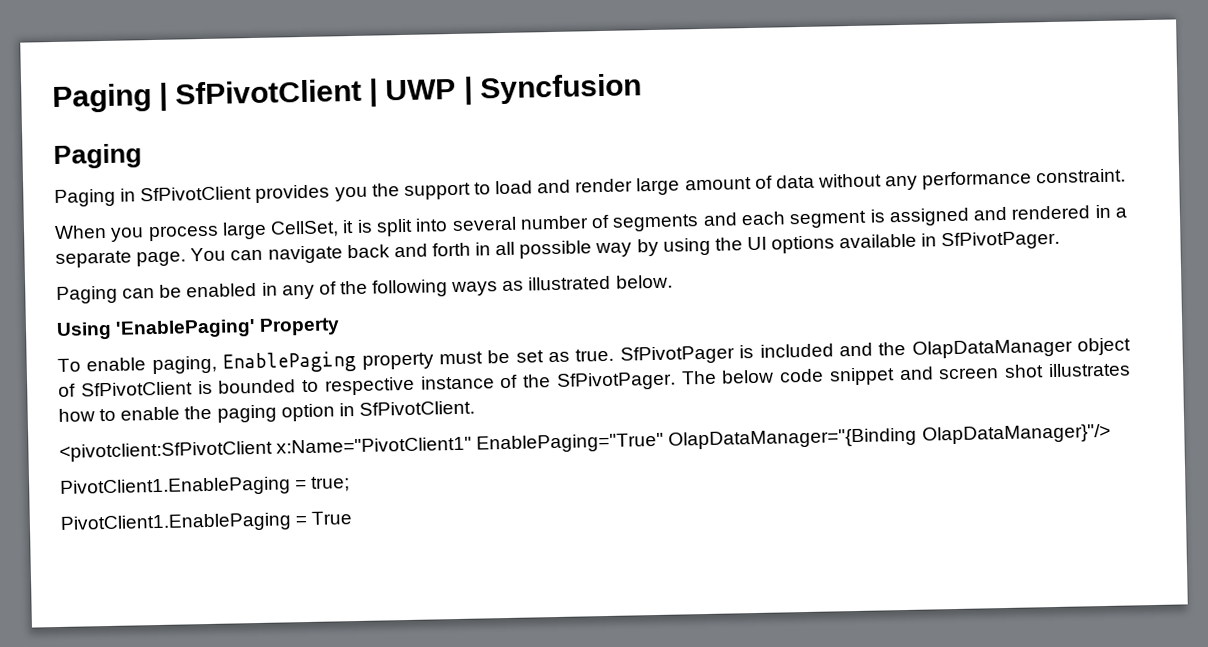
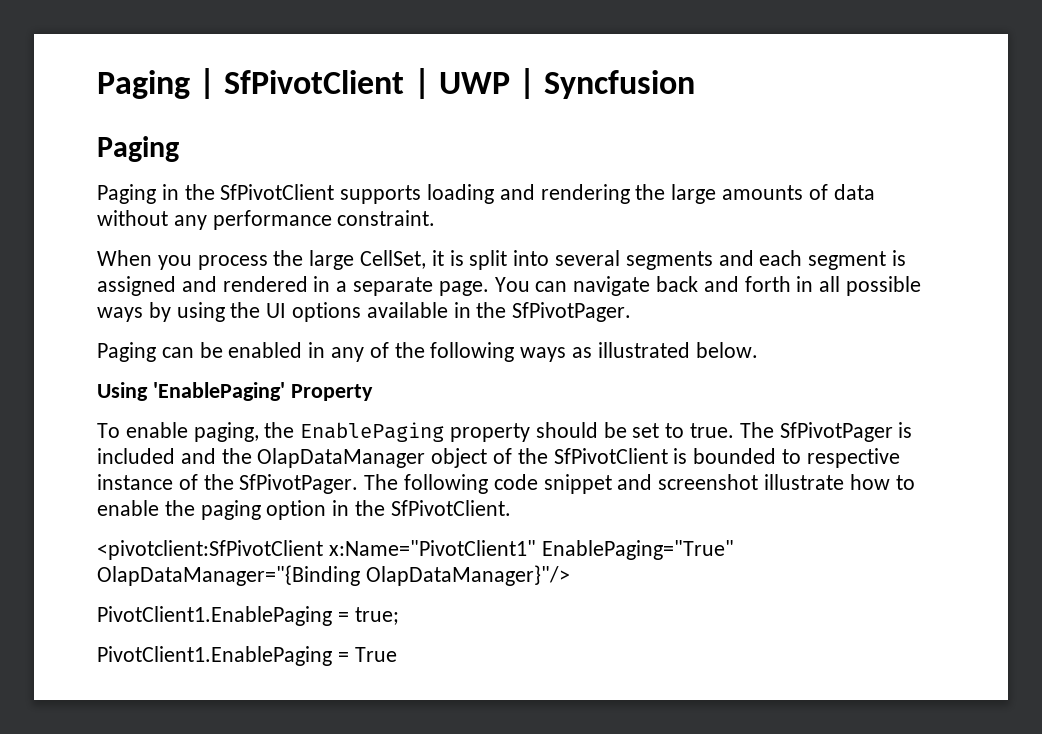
- Paging in SfPivotClient provides you the support to load and render large amount of data without any performance constraint.
+ Paging in the SfPivotClient supports loading and rendering the large amounts of data without any performance constraint.
- When you process large CellSet, it is split into several number of segments and each segment is assigned and rendered in a separate page.
+ When you process the large CellSet, it is split into several segments and each segment is assigned and rendered in a separate page.
- You can navigate back and forth in all possible way by using the UI options available in SfPivotPager.
+ You can navigate back and forth in all possible ways by using the UI options available in the SfPivotPager.
- To enable paging, EnablePaging property must be set as true. SfPivotPager is included and the OlapDataManager object of SfPivotClient is bounded to respective instance of the SfPivotPager.
+ To enable paging, the EnablePaging property should be set to true. The SfPivotPager is included and the OlapDataManager object of the SfPivotClient is bounded to respective instance of the SfPivotPager.
- The below code snippet and screen shot illustrates how to enable the paging option in SfPivotClient.
+ The following code snippet and screenshot illustrate how to enable the paging option in the SfPivotClient.

